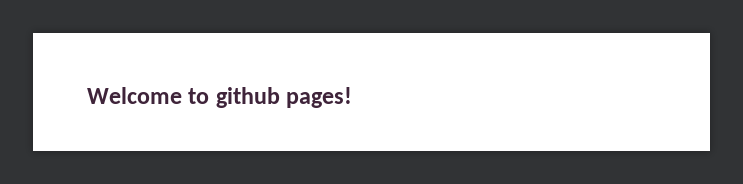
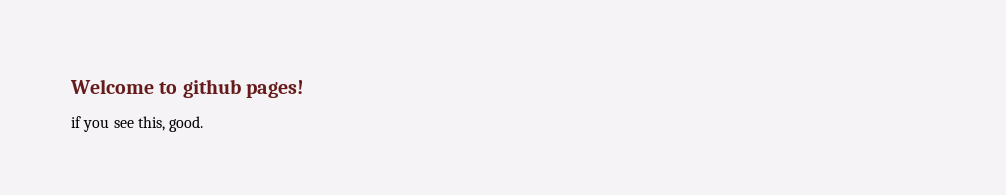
+ if you see this, good.

